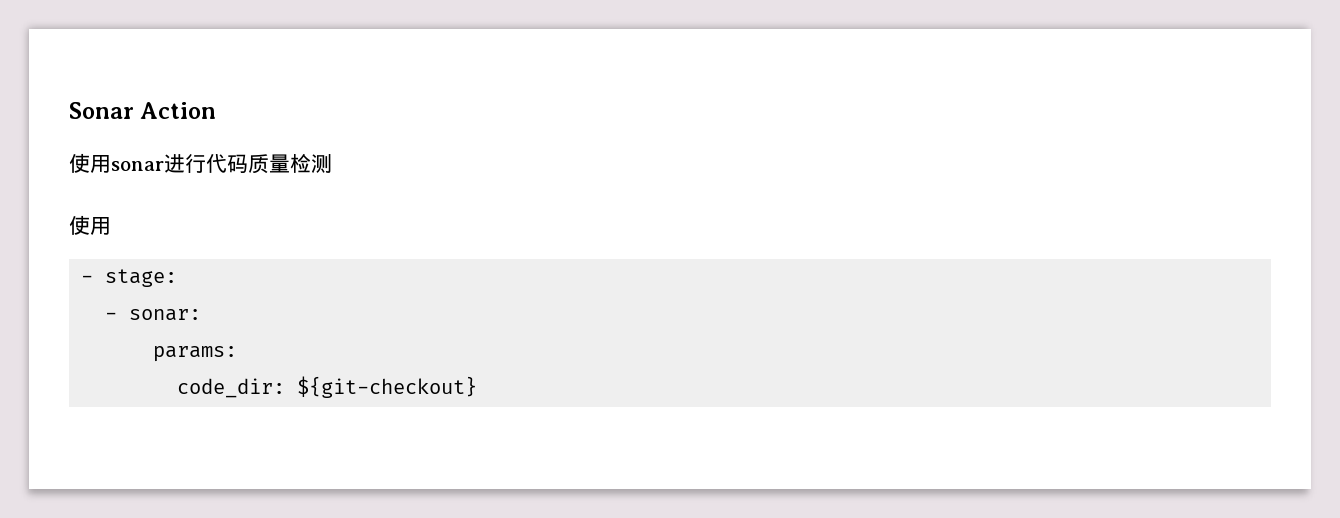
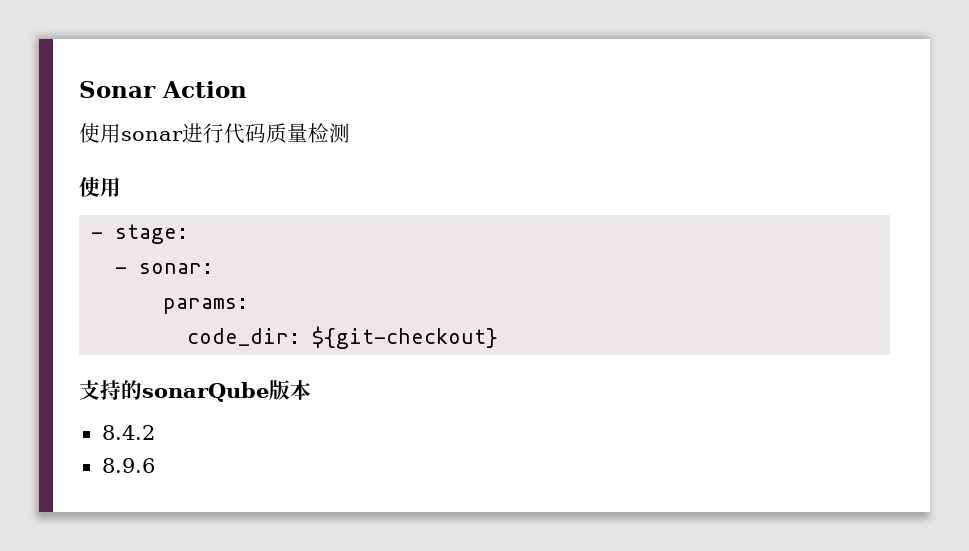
+ 支持的sonarQube版本
+ 8.4.2
+ 8.9.6

